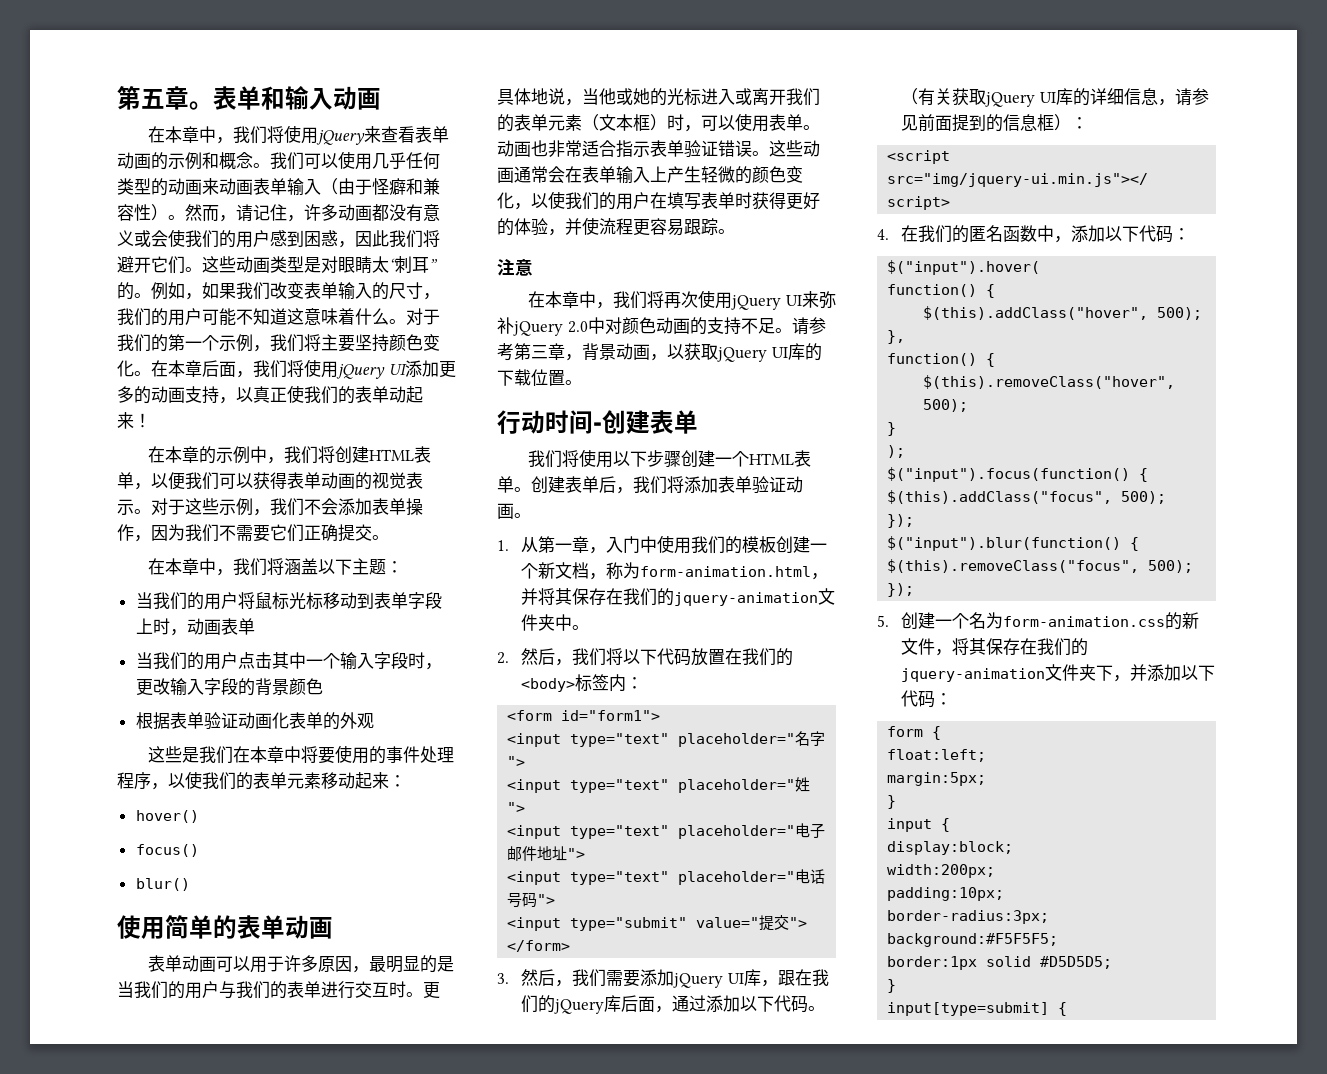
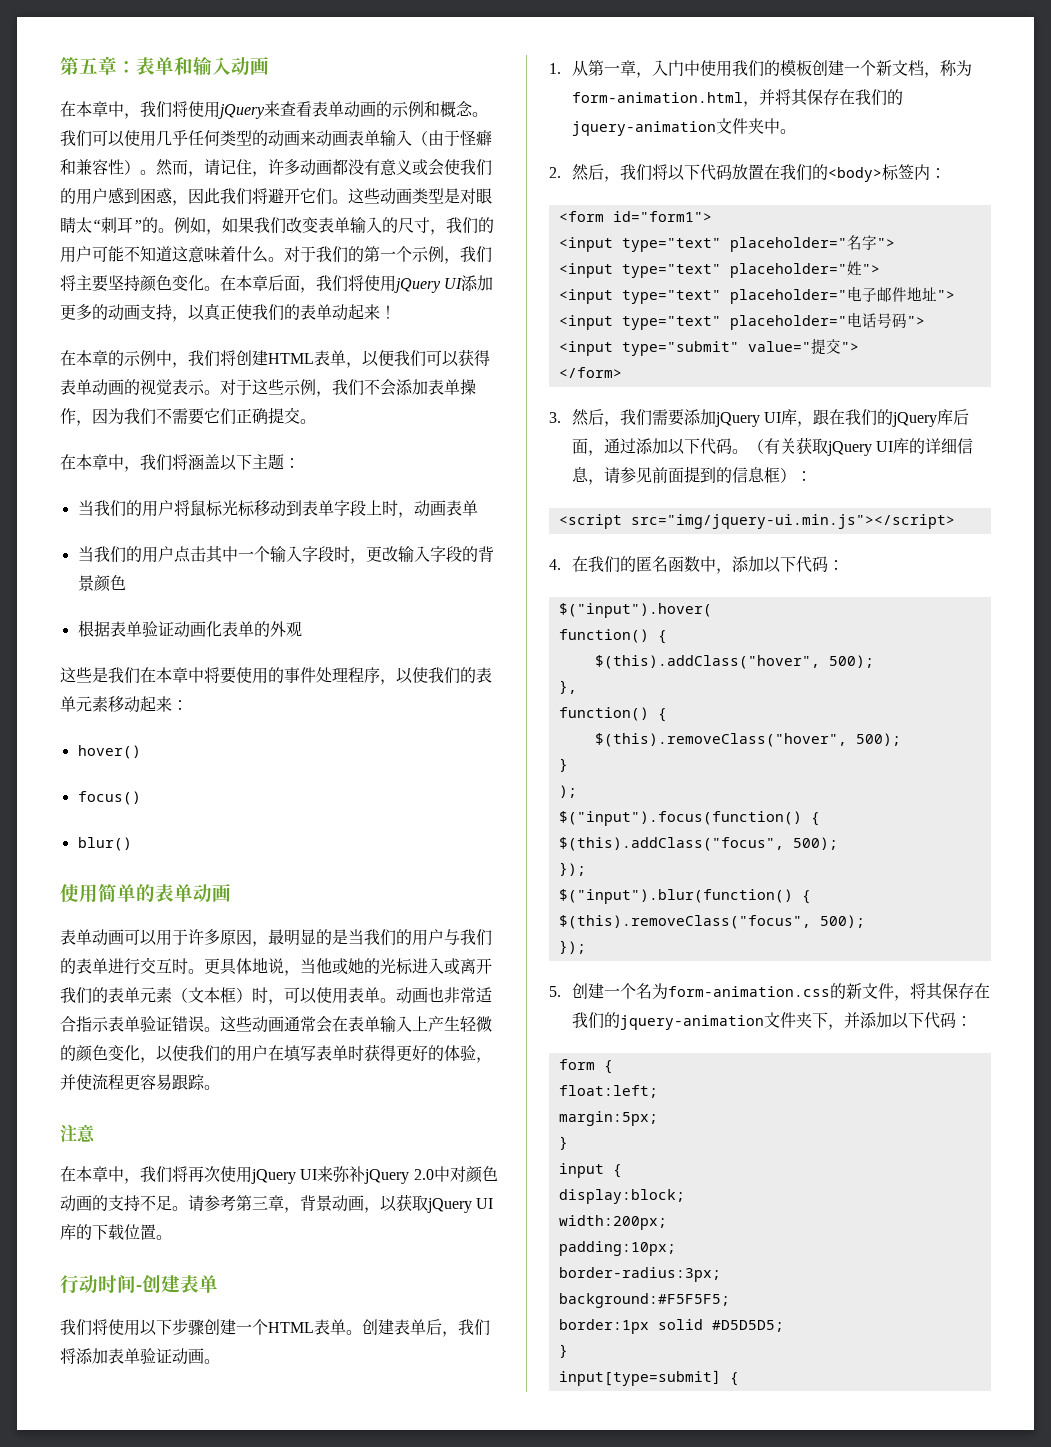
- 第五章。表单和输入动画
+ 第五章：表单和输入动画

